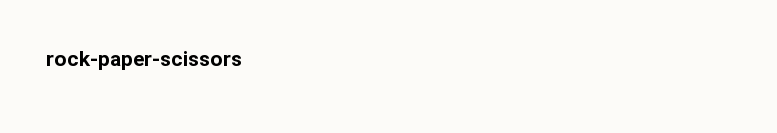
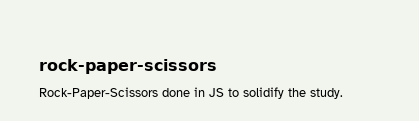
+ Rock-Paper-Scissors done in JS to solidify the study.

